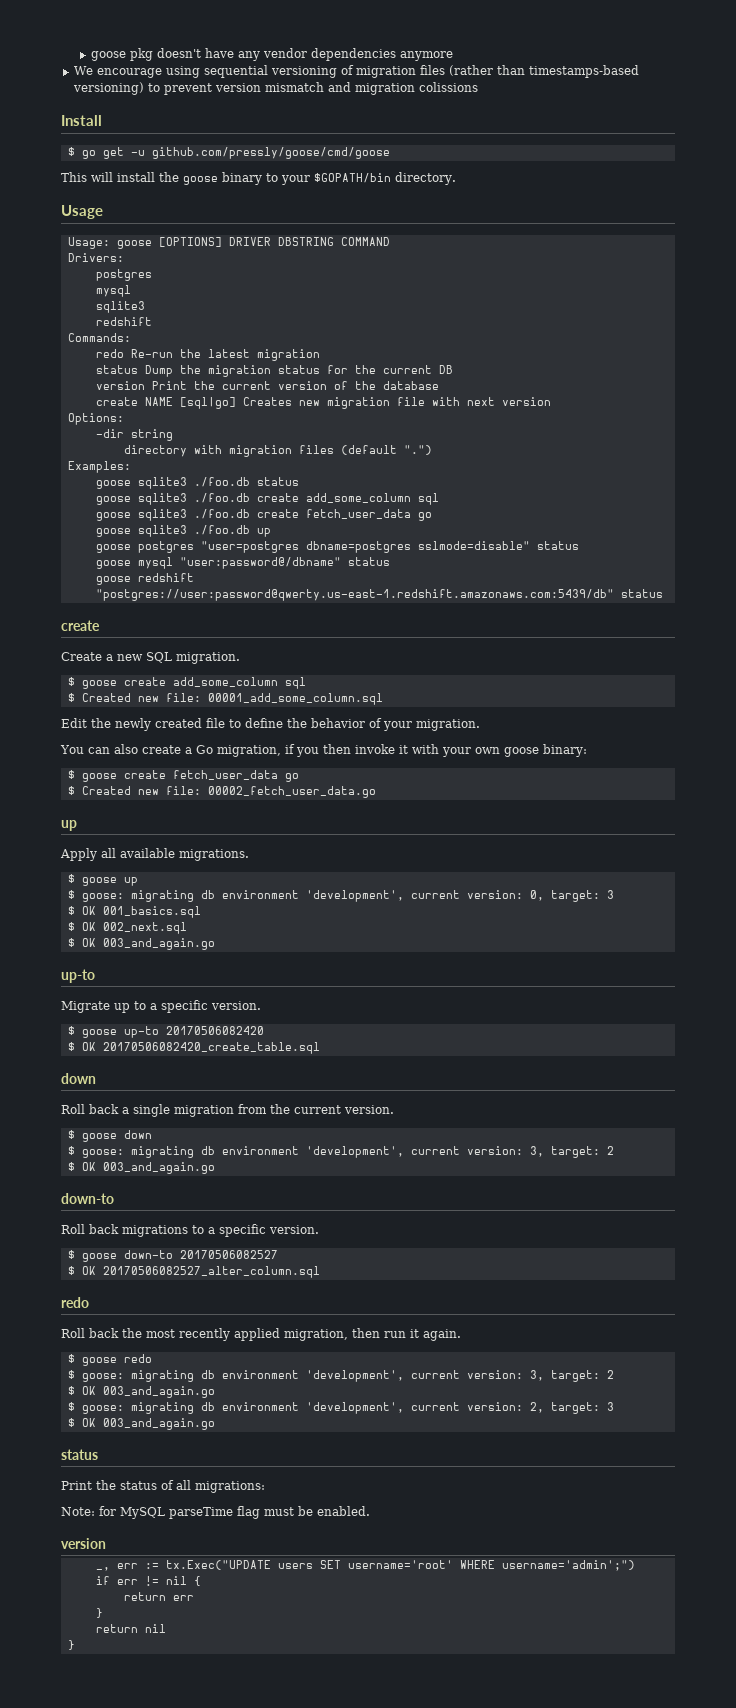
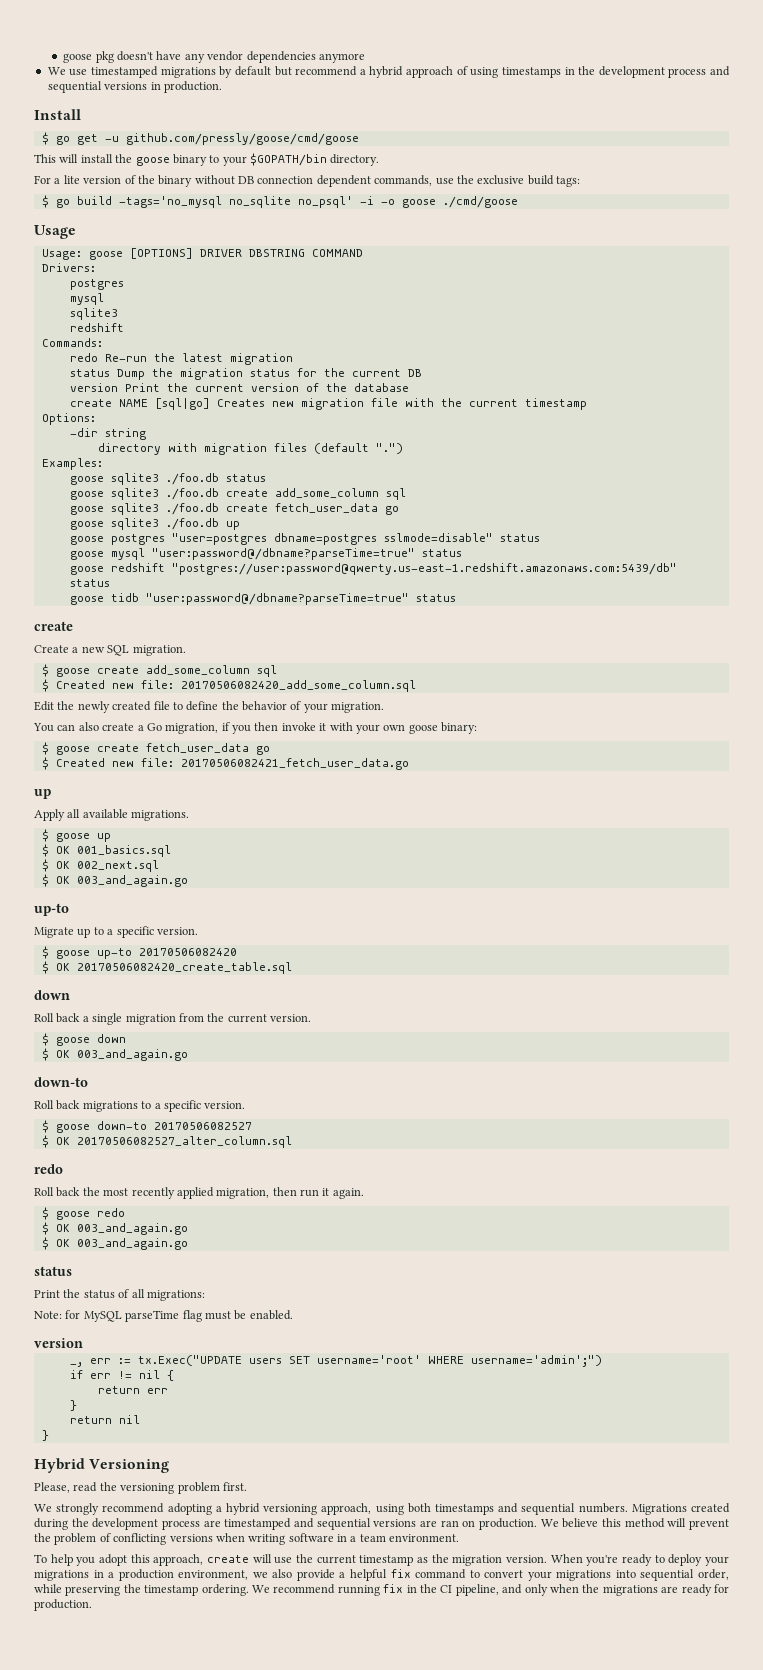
- We encourage using sequential versioning of migration files (rather than timestamps-based versioning) to prevent version mismatch and migration colissions
+ We use timestamped migrations by default but recommend a hybrid approach of using timestamps in the development process and sequential versions in production.
+ For a lite version of the binary without DB connection dependent commands, use the exclusive build tags:
+ $ go build -tags='no_mysql no_sqlite no_psql' -i -o goose ./cmd/goose
- create NAME [sql|go] Creates new migration file with next version
+ create NAME [sql|go] Creates new migration file with the current timestamp
- goose mysql "user:password@/dbname" status
+ goose mysql "user:password@/dbname?parseTime=true" status
+ goose tidb "user:password@/dbname?parseTime=true" status
- $ Created new file: 00001_add_some_column.sql
+ $ Created new file: 20170506082420_add_some_column.sql
- $ Created new file: 00002_fetch_user_data.go
+ $ Created new file: 20170506082421_fetch_user_data.go
- $ goose: migrating db environment 'development', current version: 0, target: 3
  $ goose down
- $ goose: migrating db environment 'development', current version: 3, target: 2
  $ goose redo
- $ goose: migrating db environment 'development', current version: 3, target: 2
  $ OK 003_and_again.go
- $ goose: migrating db environment 'development', current version: 2, target: 3
+ Hybrid Versioning
+ Please, read the versioning problem first.
+ We strongly recommend adopting a hybrid versioning approach, using both timestamps and sequential numbers. Migrations created during the development process are timestamped and sequential versions are ran on production. We believe this method will prevent the problem of conflicting versions when writing software in a team environment.
+ To help you adopt this approach, create will use the current timestamp as the migration version. When you're ready to deploy your migrations in a production environment, we also provide a helpful fix command to convert your migrations into sequential order, while preserving the timestamp ordering. We recommend running fix in the CI pipeline, and only when the migrations are ready for production.

